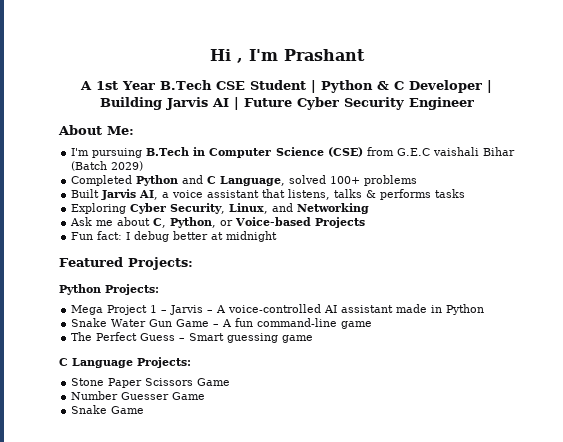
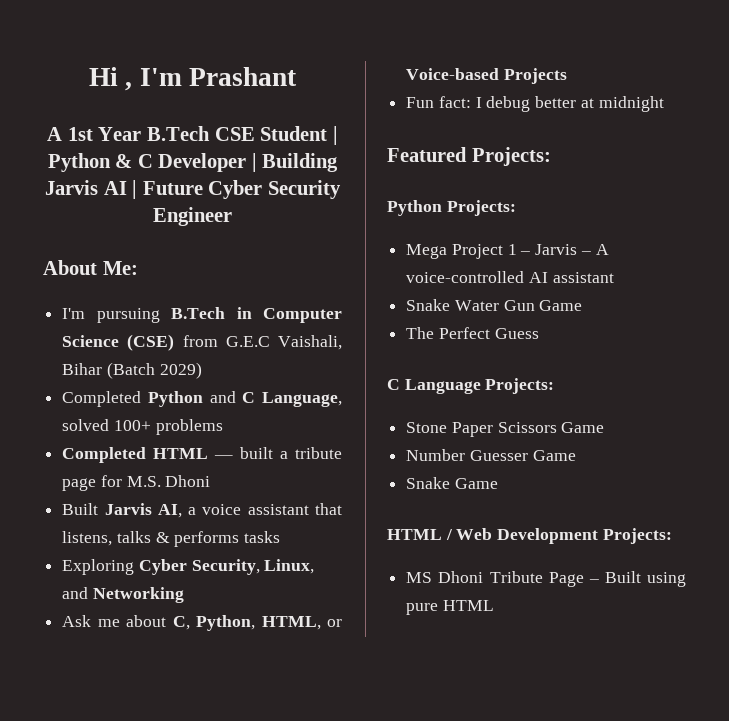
- I'm pursuing B.Tech in Computer Science (CSE) from G.E.C vaishali Bihar (Batch 2029)
+ I'm pursuing B.Tech in Computer Science (CSE) from G.E.C Vaishali, Bihar (Batch 2029)
+ Completed HTML — built a tribute page for M.S. Dhoni
- Ask me about C, Python, or Voice-based Projects
+ Ask me about C, Python, HTML, or Voice-based Projects
- Mega Project 1 – Jarvis – A voice-controlled AI assistant made in Python
+ Mega Project 1 – Jarvis – A voice-controlled AI assistant
- Snake Water Gun Game – A fun command-line game
+ Snake Water Gun Game
- The Perfect Guess – Smart guessing game
+ The Perfect Guess
+ HTML / Web Development Projects:
+ MS Dhoni Tribute Page – Built using pure HTML

